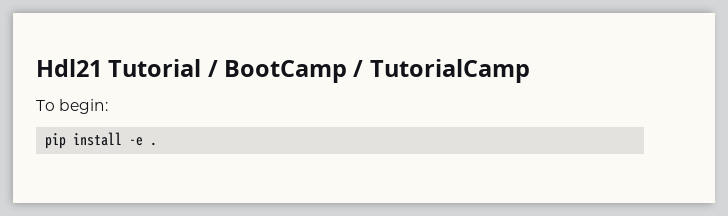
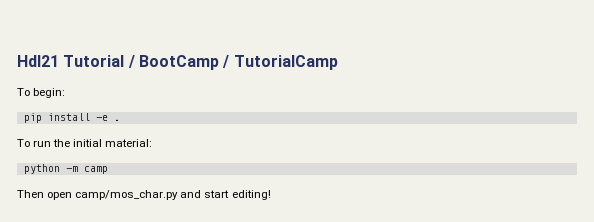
+ To run the initial material:
+ python -m camp
+ Then open camp/mos_char.py and start editing!

